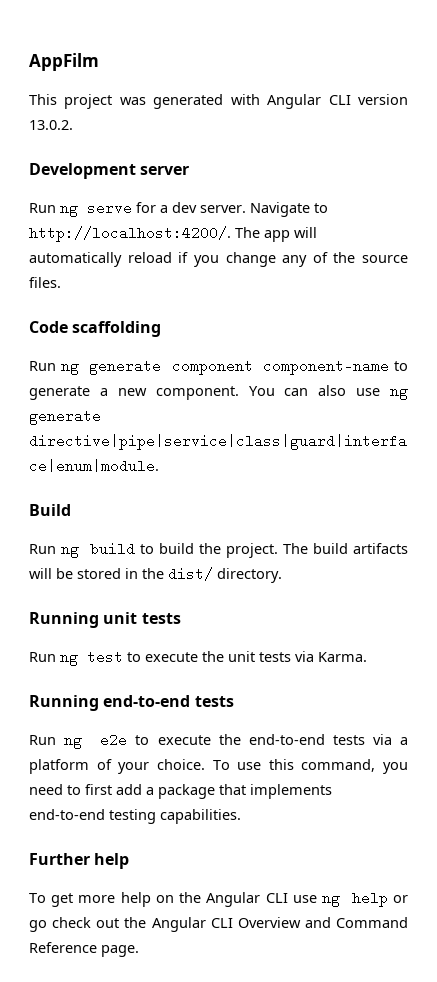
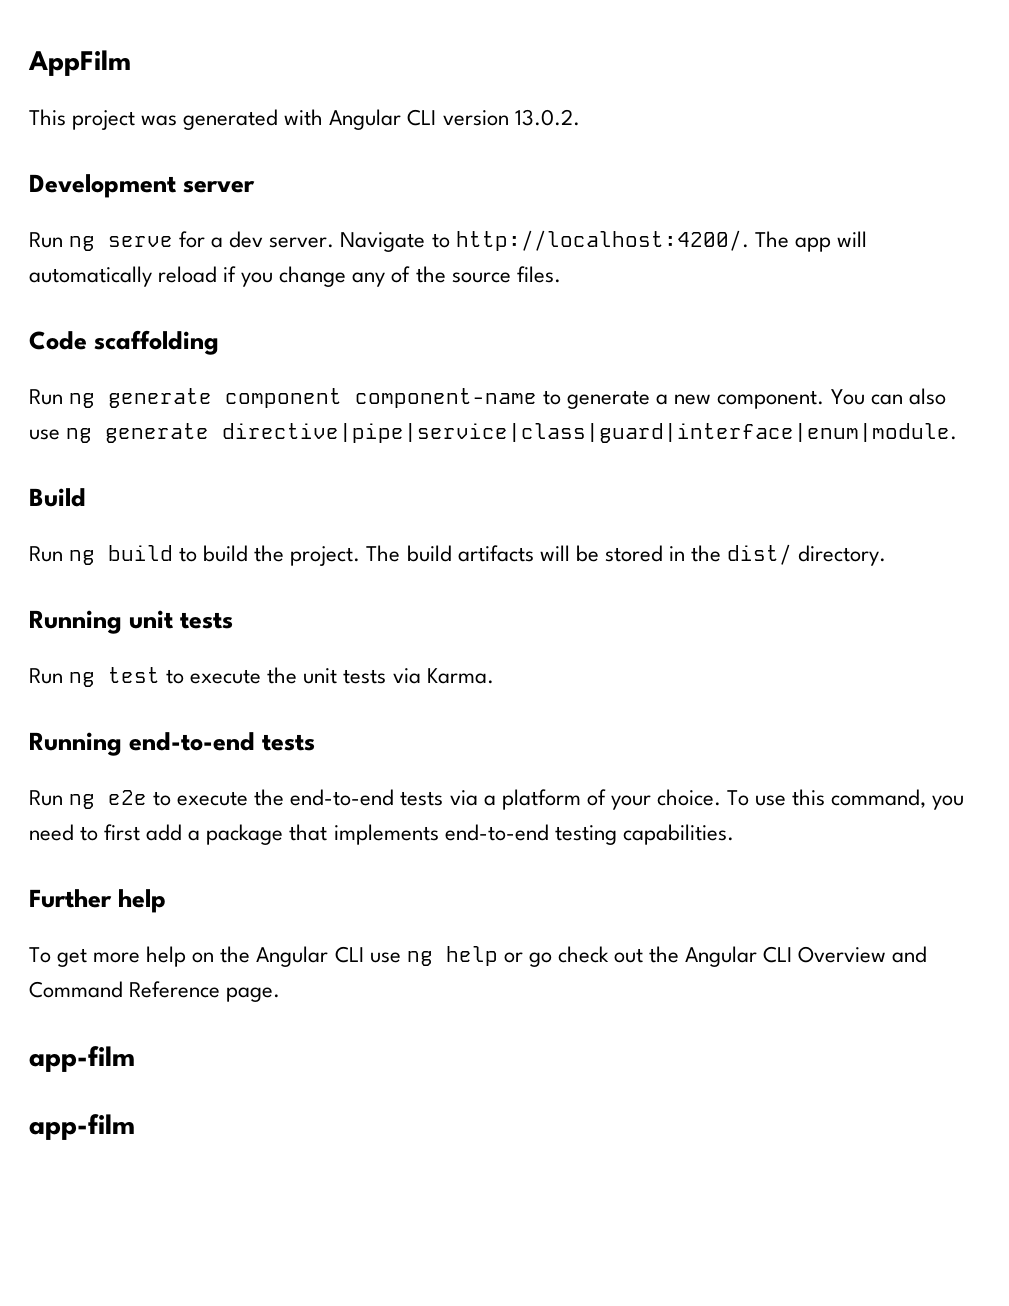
  To get more help on the Angular CLI use ng help or go check out the Angular CLI Overview and Command Reference page.
+ app-film
+ app-film

